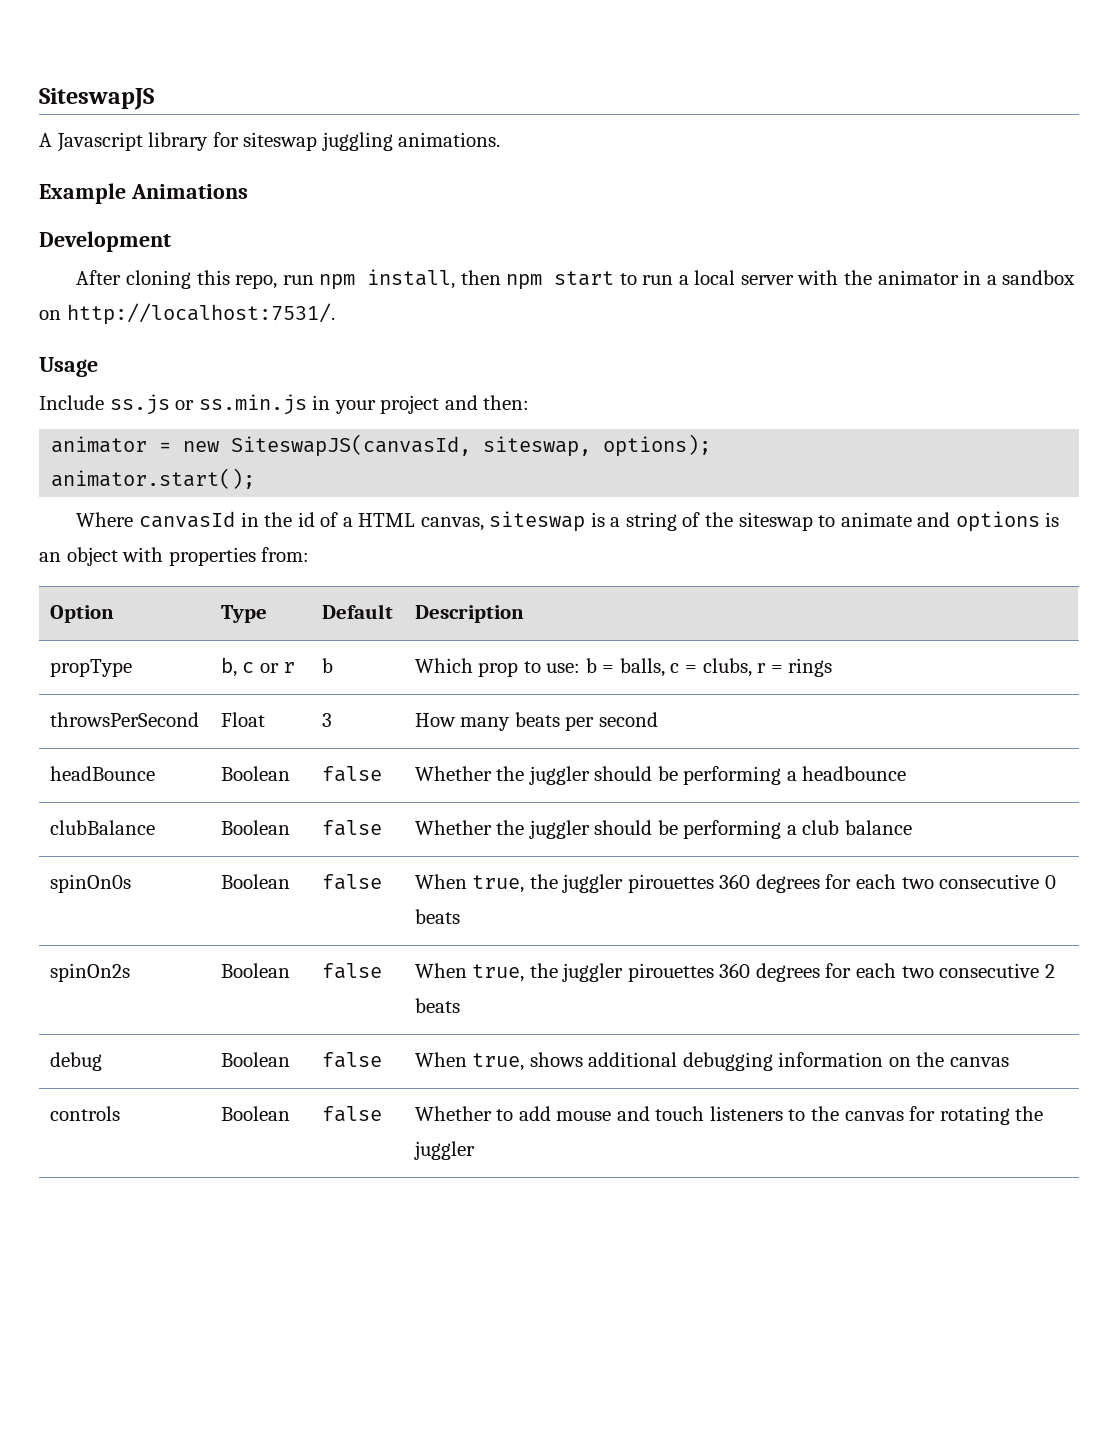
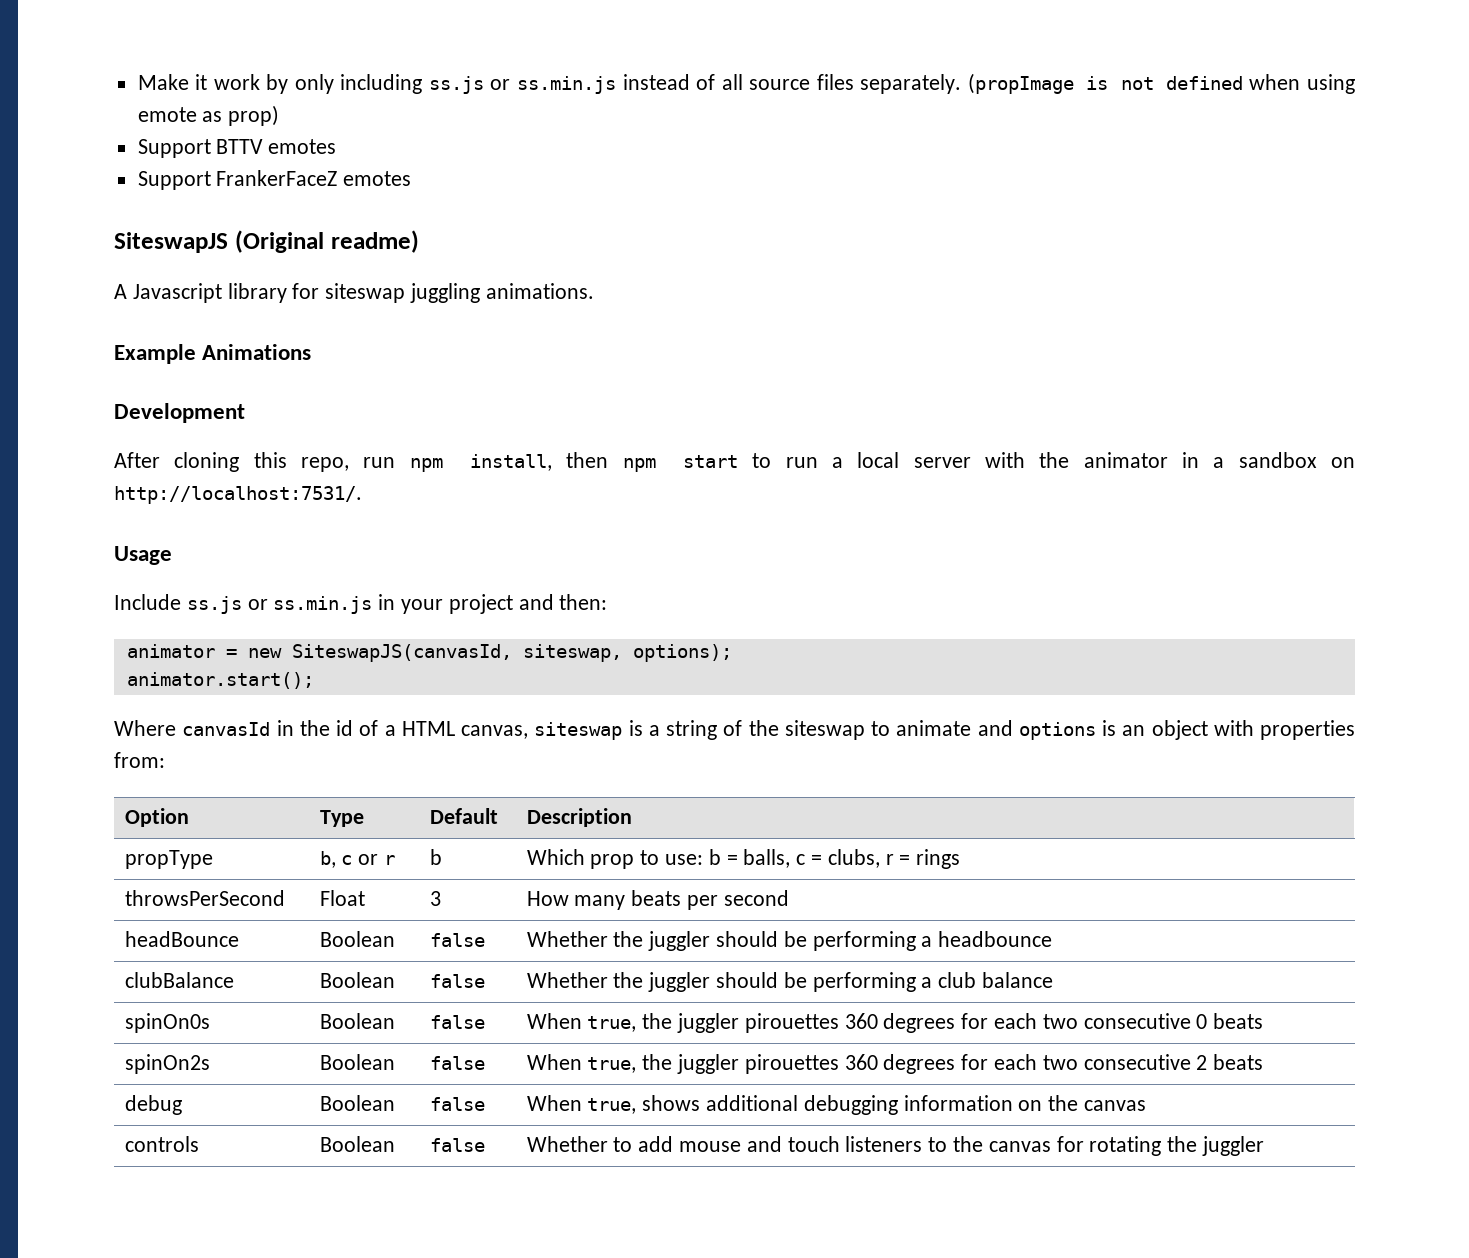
+ Make it work by only including ss.js or ss.min.js instead of all source files separately. (propImage is not defined when using emote as prop)
+ Support BTTV emotes
+ Support FrankerFaceZ emotes
- SiteswapJS
+ SiteswapJS (Original readme)

